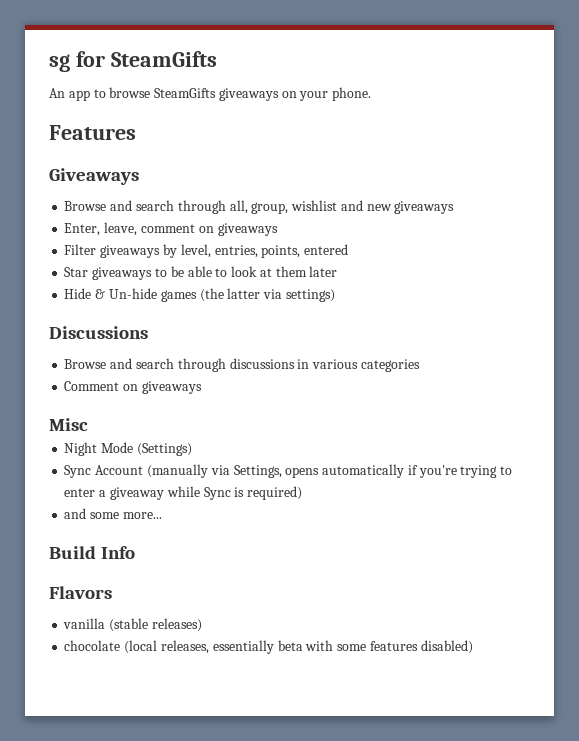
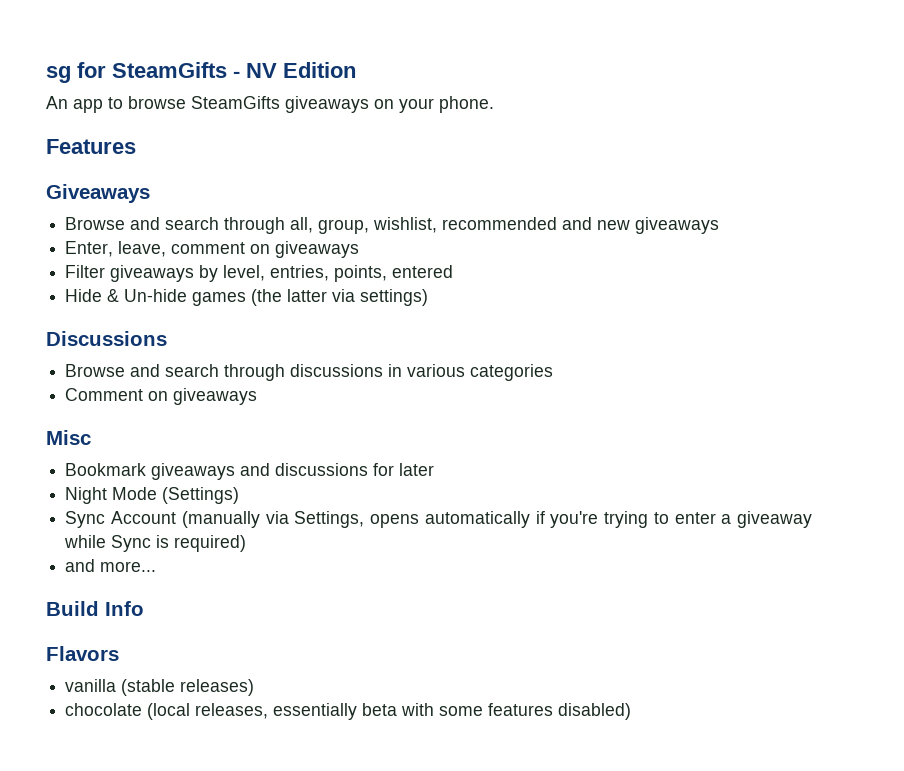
- sg for SteamGifts
+ sg for SteamGifts - NV Edition
- Browse and search through all, group, wishlist and new giveaways
+ Browse and search through all, group, wishlist, recommended and new giveaways
- Star giveaways to be able to look at them later
+ Bookmark giveaways and discussions for later
- and some more...
+ and more...

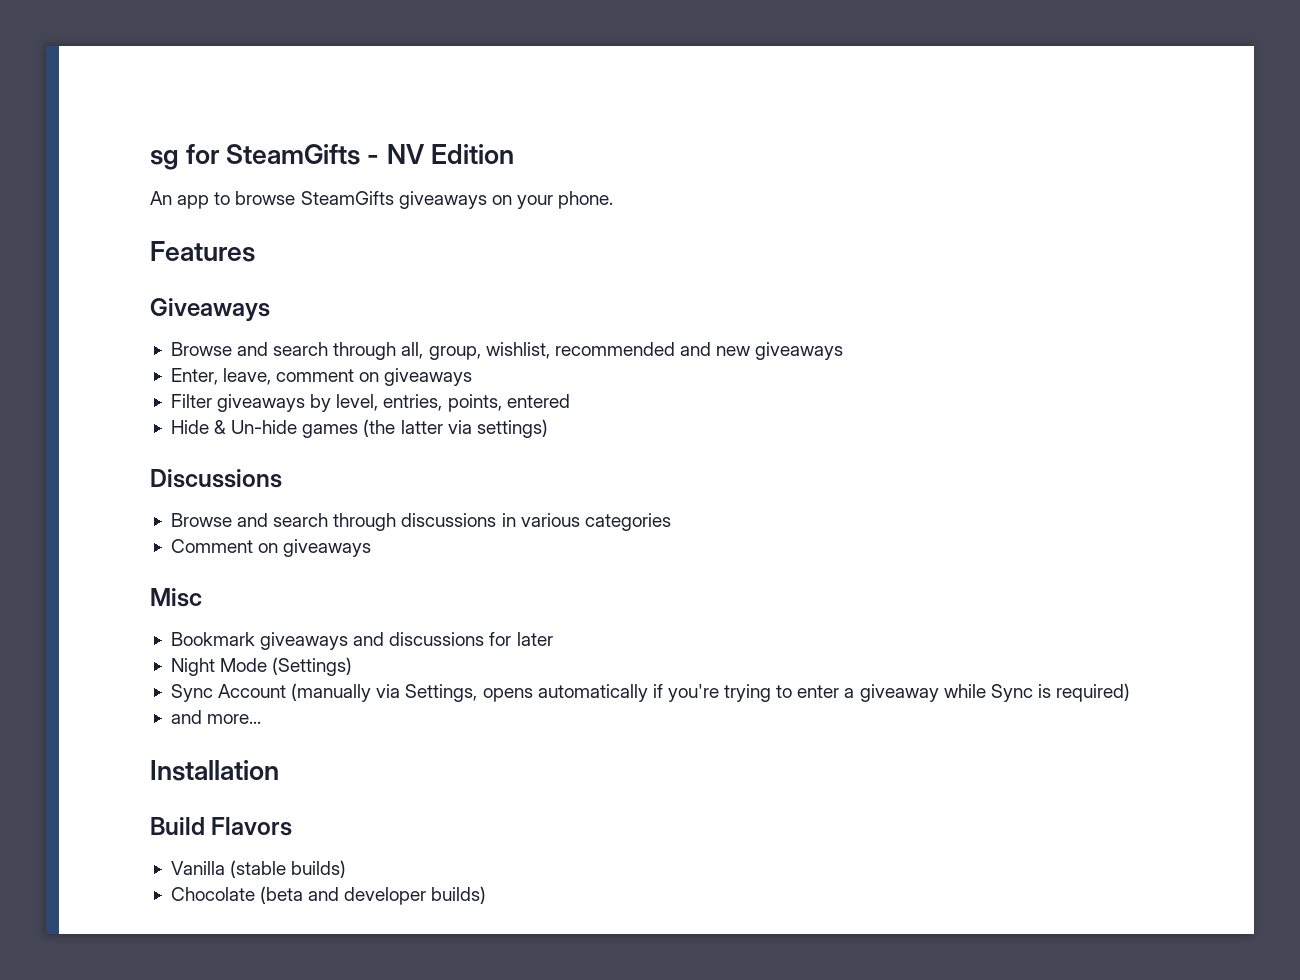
+ Installation
- Build Info
- Flavors
+ Build Flavors
- vanilla (stable releases)
- chocolate (local releases, essentially beta with some features disabled)
+ Vanilla (stable builds)
+ Chocolate (beta and developer builds)

